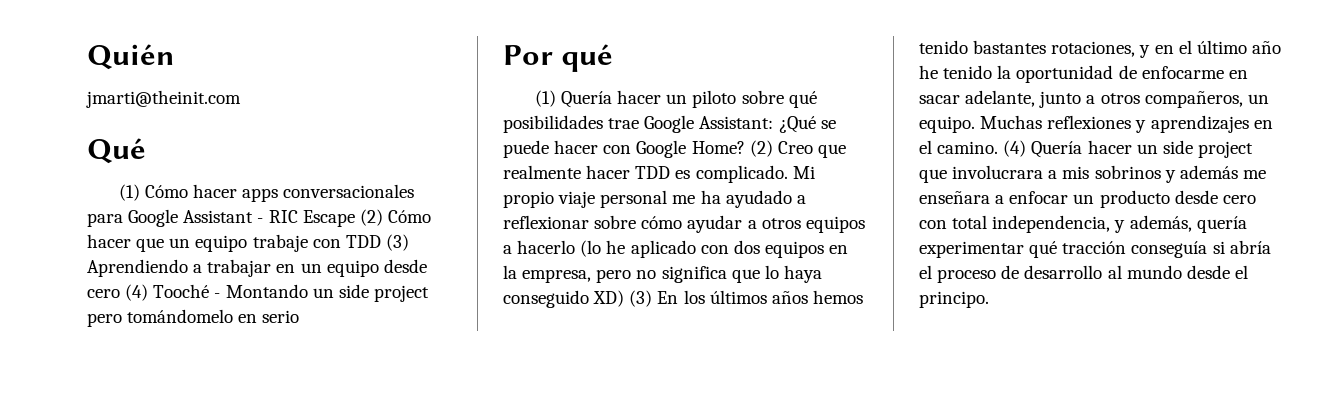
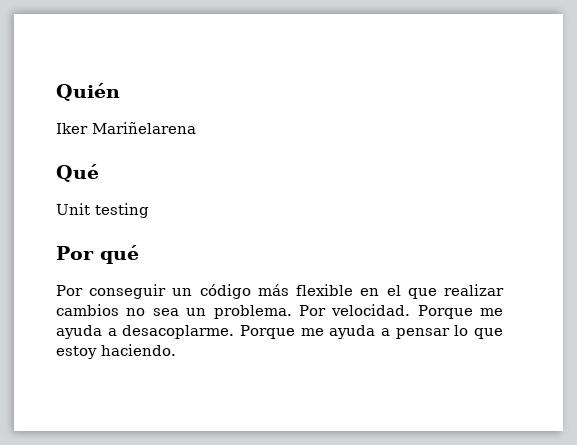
- jmarti@theinit.com
+ Iker Mariñelarena
- (1) Cómo hacer apps conversacionales para Google Assistant - RIC Escape (2) Cómo hacer que un equipo trabaje con TDD (3) Aprendiendo a trabajar en un equipo desde cero (4) Tooché - Montando un side project pero tomándomelo en serio
+ Unit testing
  Por qué
- (1) Quería hacer un piloto sobre qué posibilidades trae Google Assistant: ¿Qué se puede hacer con Google Home? (2) Creo que realmente hacer TDD es complicado. Mi propio viaje personal me ha ayudado a reflexionar sobre cómo ayudar a otros equipos a hacerlo (lo he aplicado con dos equipos en la empresa, pero no significa que lo haya conseguido XD) (3) En los últimos años hemos tenido bastantes rotaciones, y en el último año he tenido la oportunidad de enfocarme en sacar adelante, junto a otros compañeros, un equipo. Muchas reflexiones y aprendizajes en el camino. (4) Quería hacer un side project que involucrara a mis sobrinos y además me enseñara a enfocar un producto desde cero con total independencia, y además, quería experimentar qué tracción conseguía si abría el proceso de desarrollo al mundo desde el principo.
+ Por conseguir un código más flexible en el que realizar cambios no sea un problema. Por velocidad. Porque me ayuda a desacoplarme. Porque me ayuda a pensar lo que estoy haciendo.

